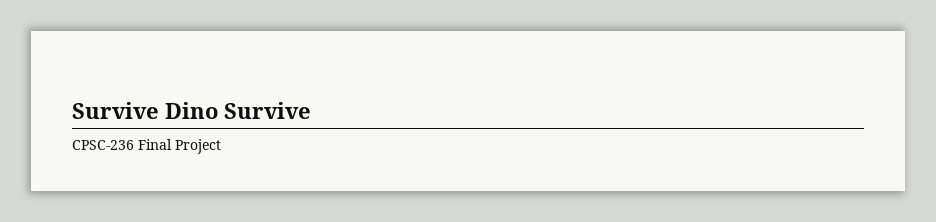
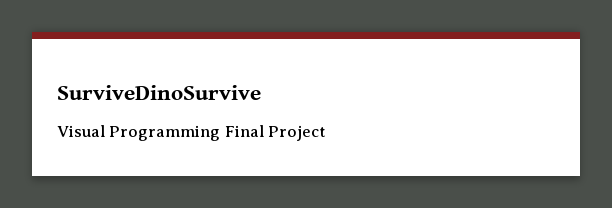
- Survive Dino Survive
- CPSC-236 Final Project
+ SurviveDinoSurvive
+ Visual Programming Final Project

